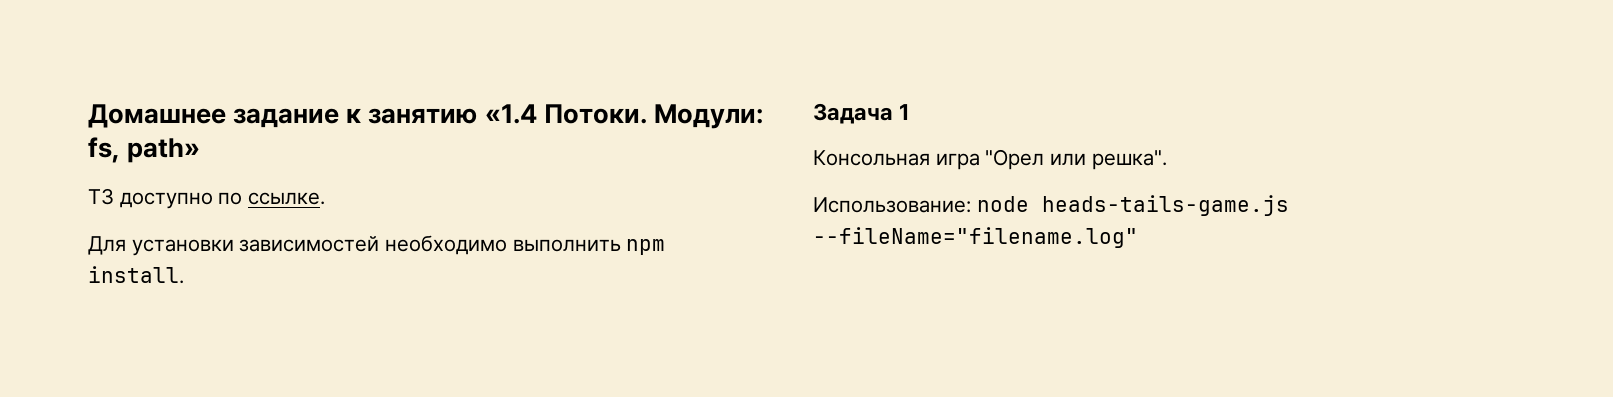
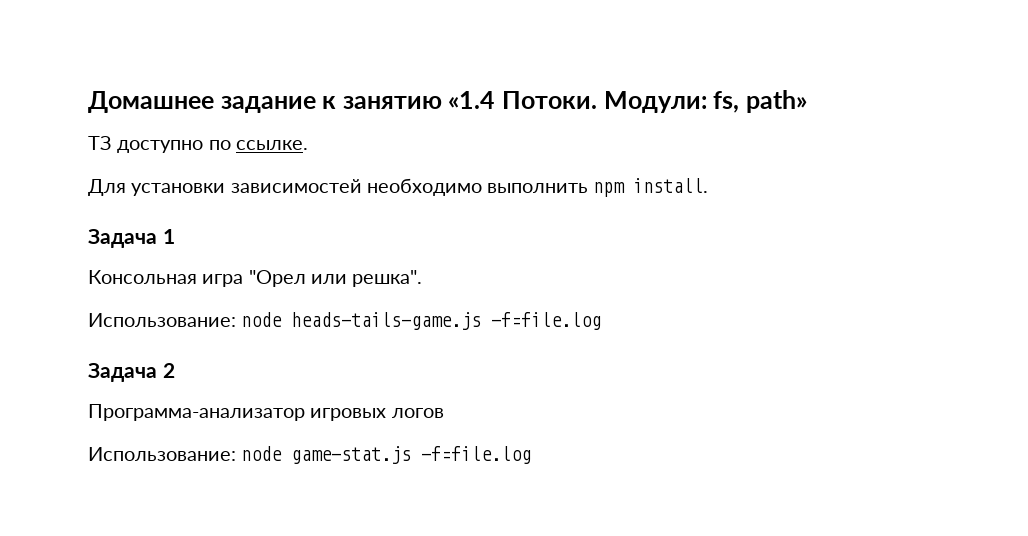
- Использование: node heads-tails-game.js --fileName="filename.log"
+ Использование: node heads-tails-game.js -f=file.log
+ Задача 2
+ Программа-анализатор игровых логов
+ Использование: node game-stat.js -f=file.log

